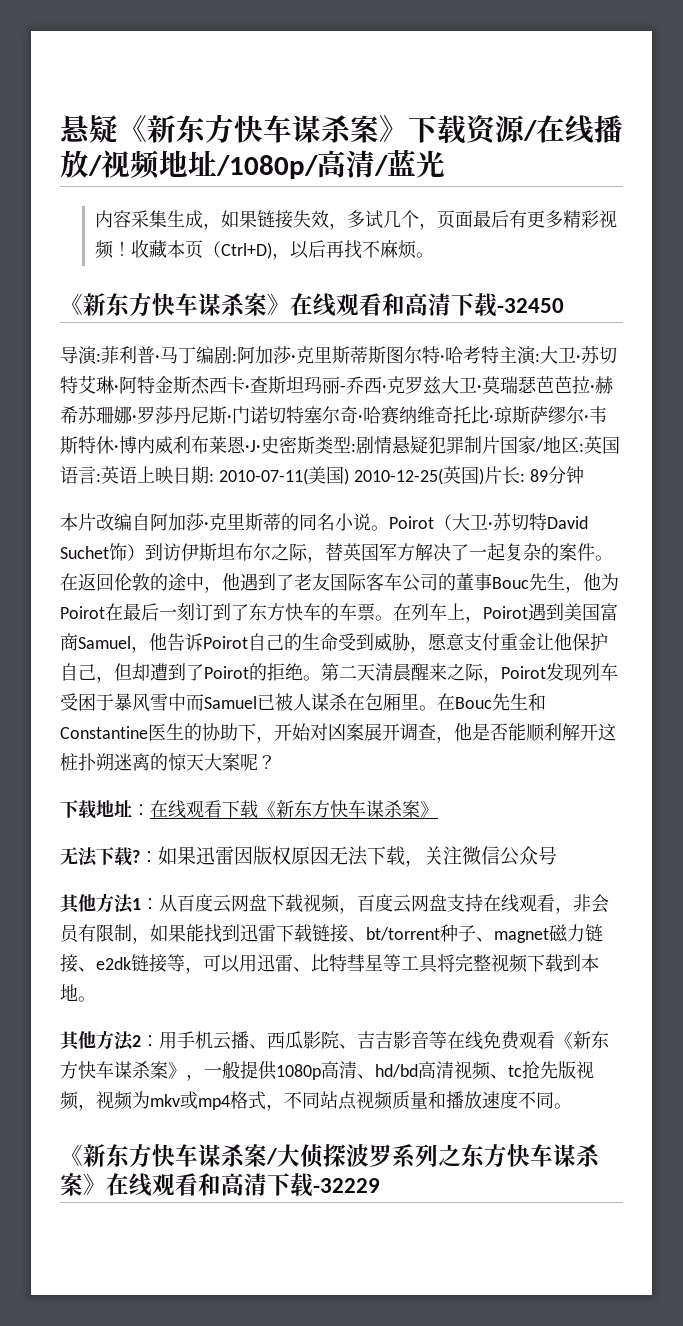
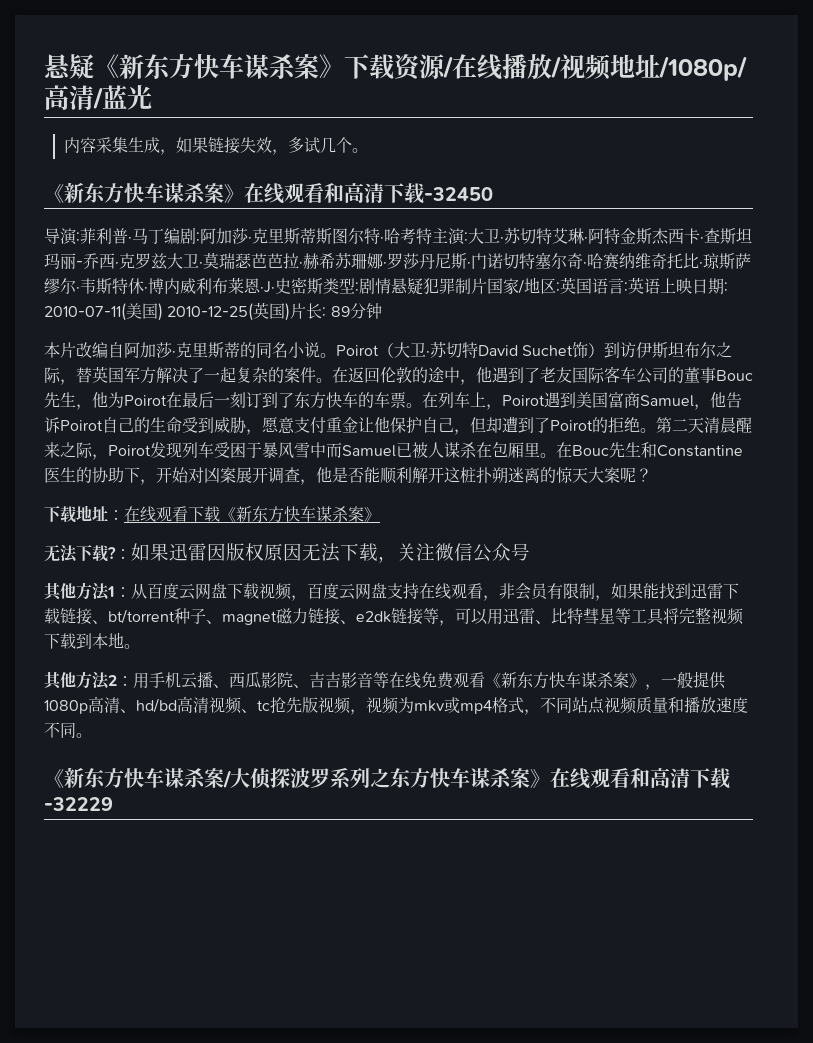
- 内容采集生成，如果链接失效，多试几个，页面最后有更多精彩视频！收藏本页（Ctrl+D)，以后再找不麻烦。
+ 内容采集生成，如果链接失效，多试几个。

